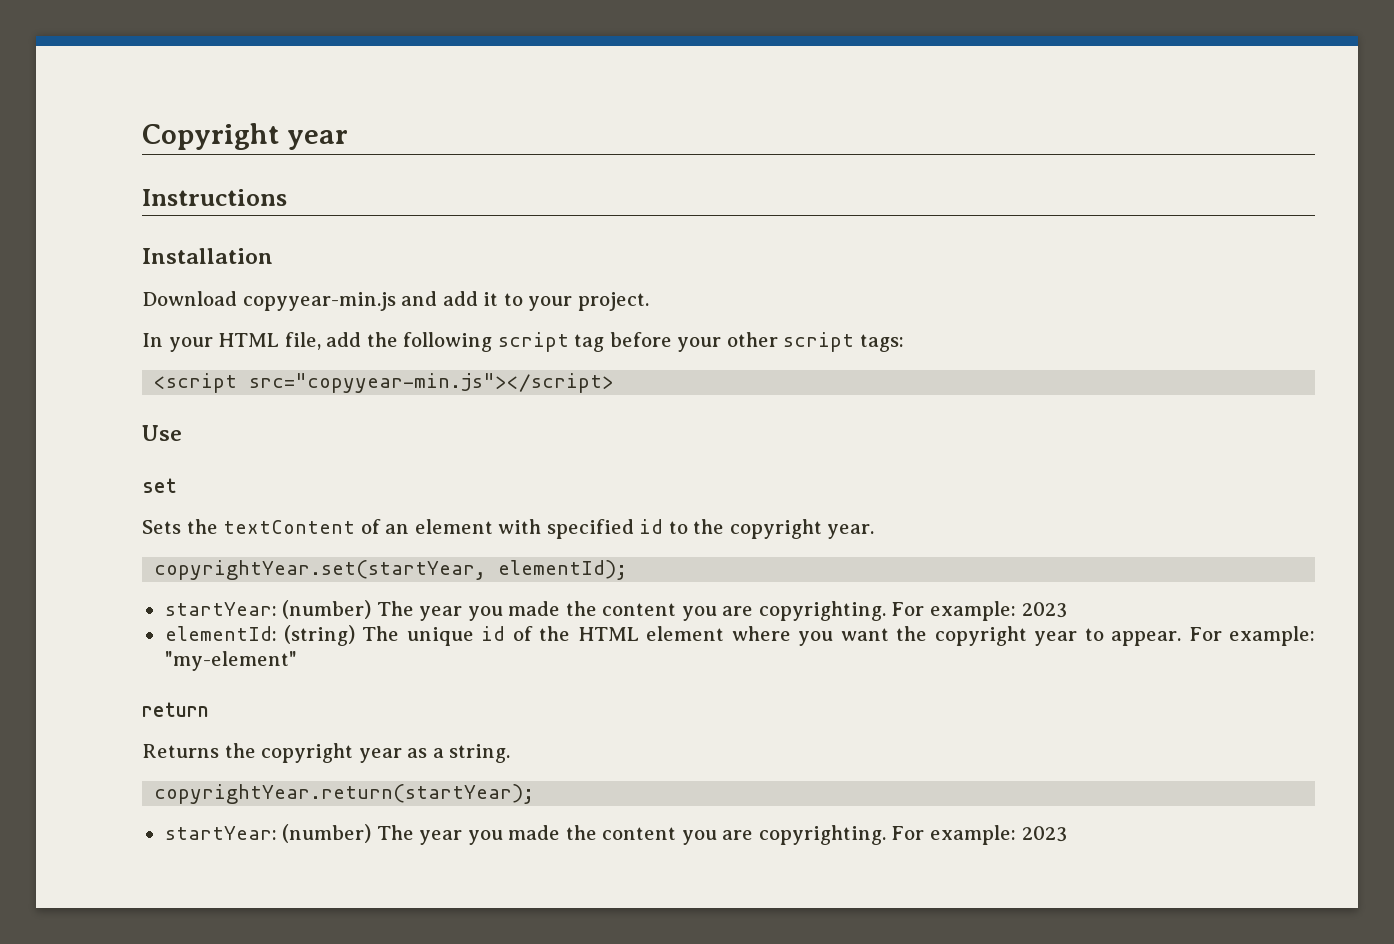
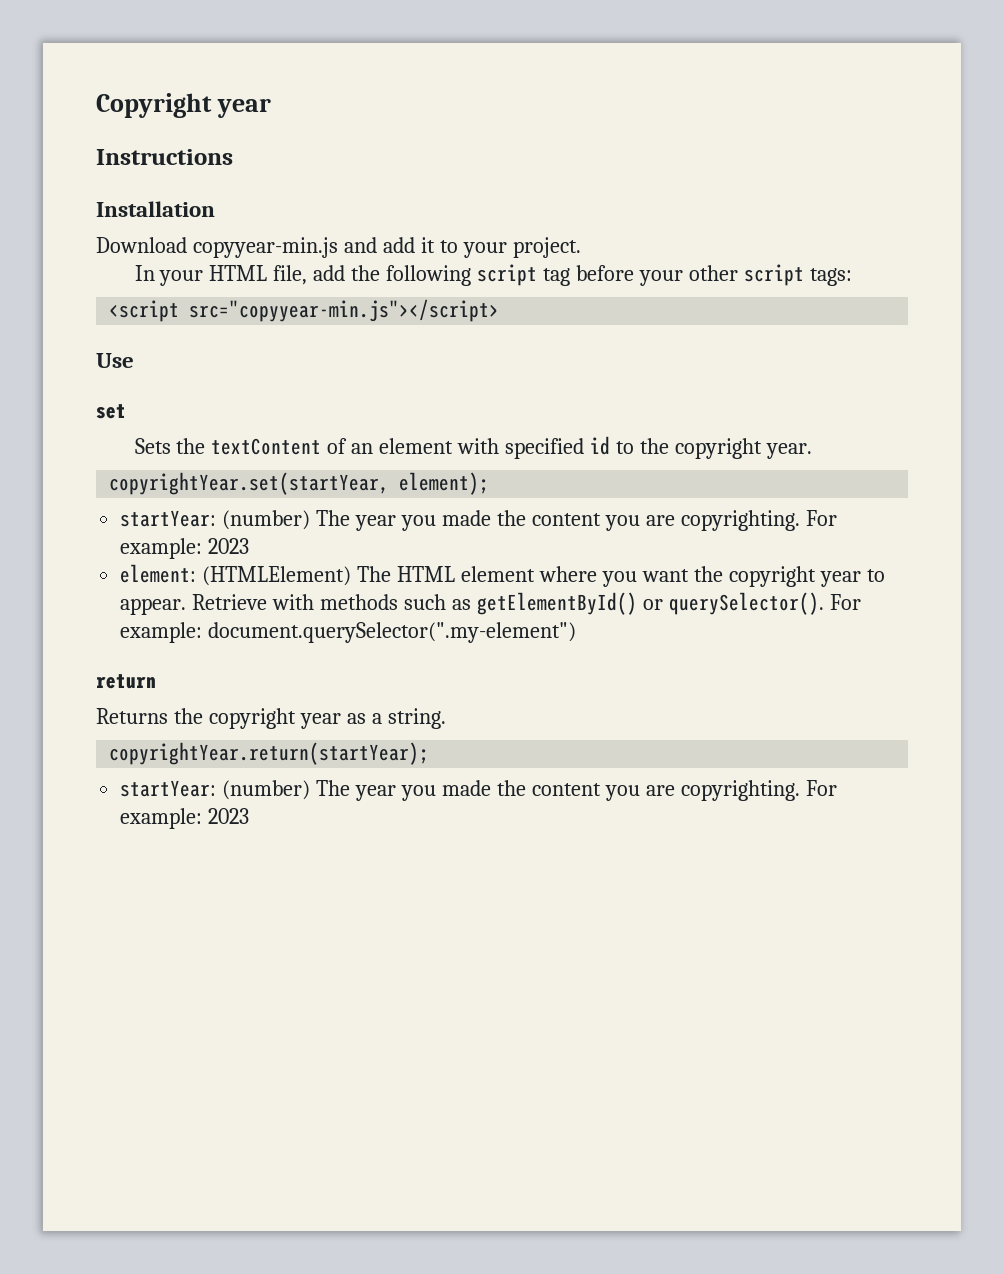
- copyrightYear.set(startYear, elementId);
+ copyrightYear.set(startYear, element);
- elementId: (string) The unique id of the HTML element where you want the copyright year to appear.
+ element: (HTMLElement) The HTML element where you want the copyright year to appear.
- For example: "my-element"
+ Retrieve with methods such as getElementById() or querySelector(). For example: document.querySelector(".my-element")

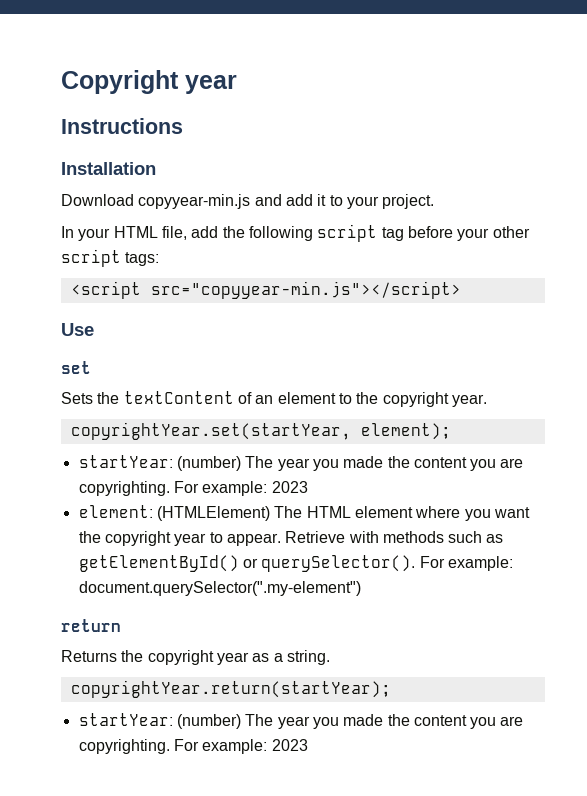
- Sets the textContent of an element with specified id to the copyright year.
+ Sets the textContent of an element to the copyright year.

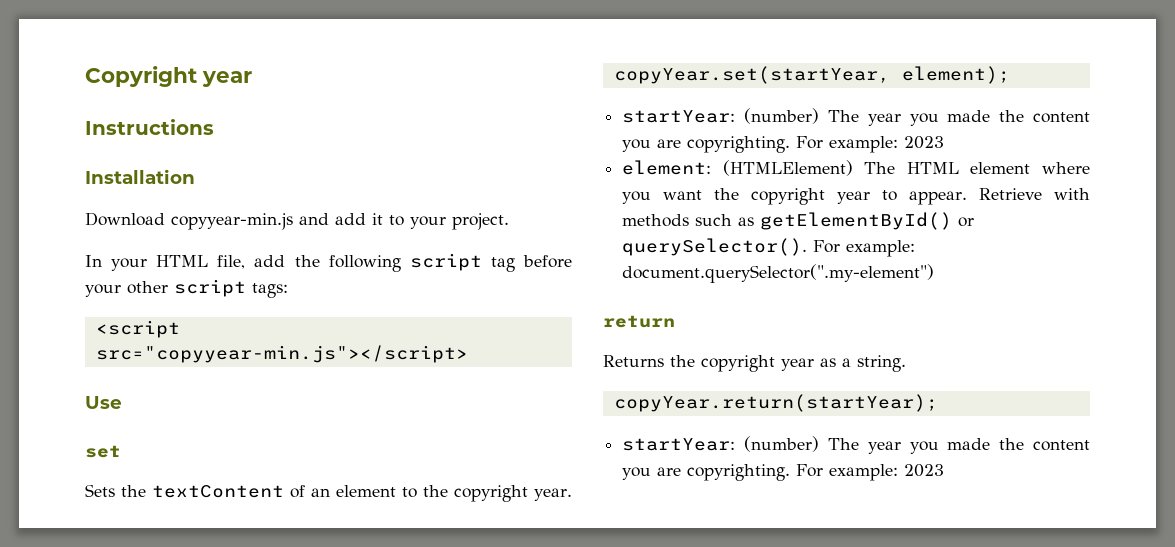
- copyrightYear.set(startYear, element);
+ copyYear.set(startYear, element);
- copyrightYear.return(startYear);
+ copyYear.return(startYear);

